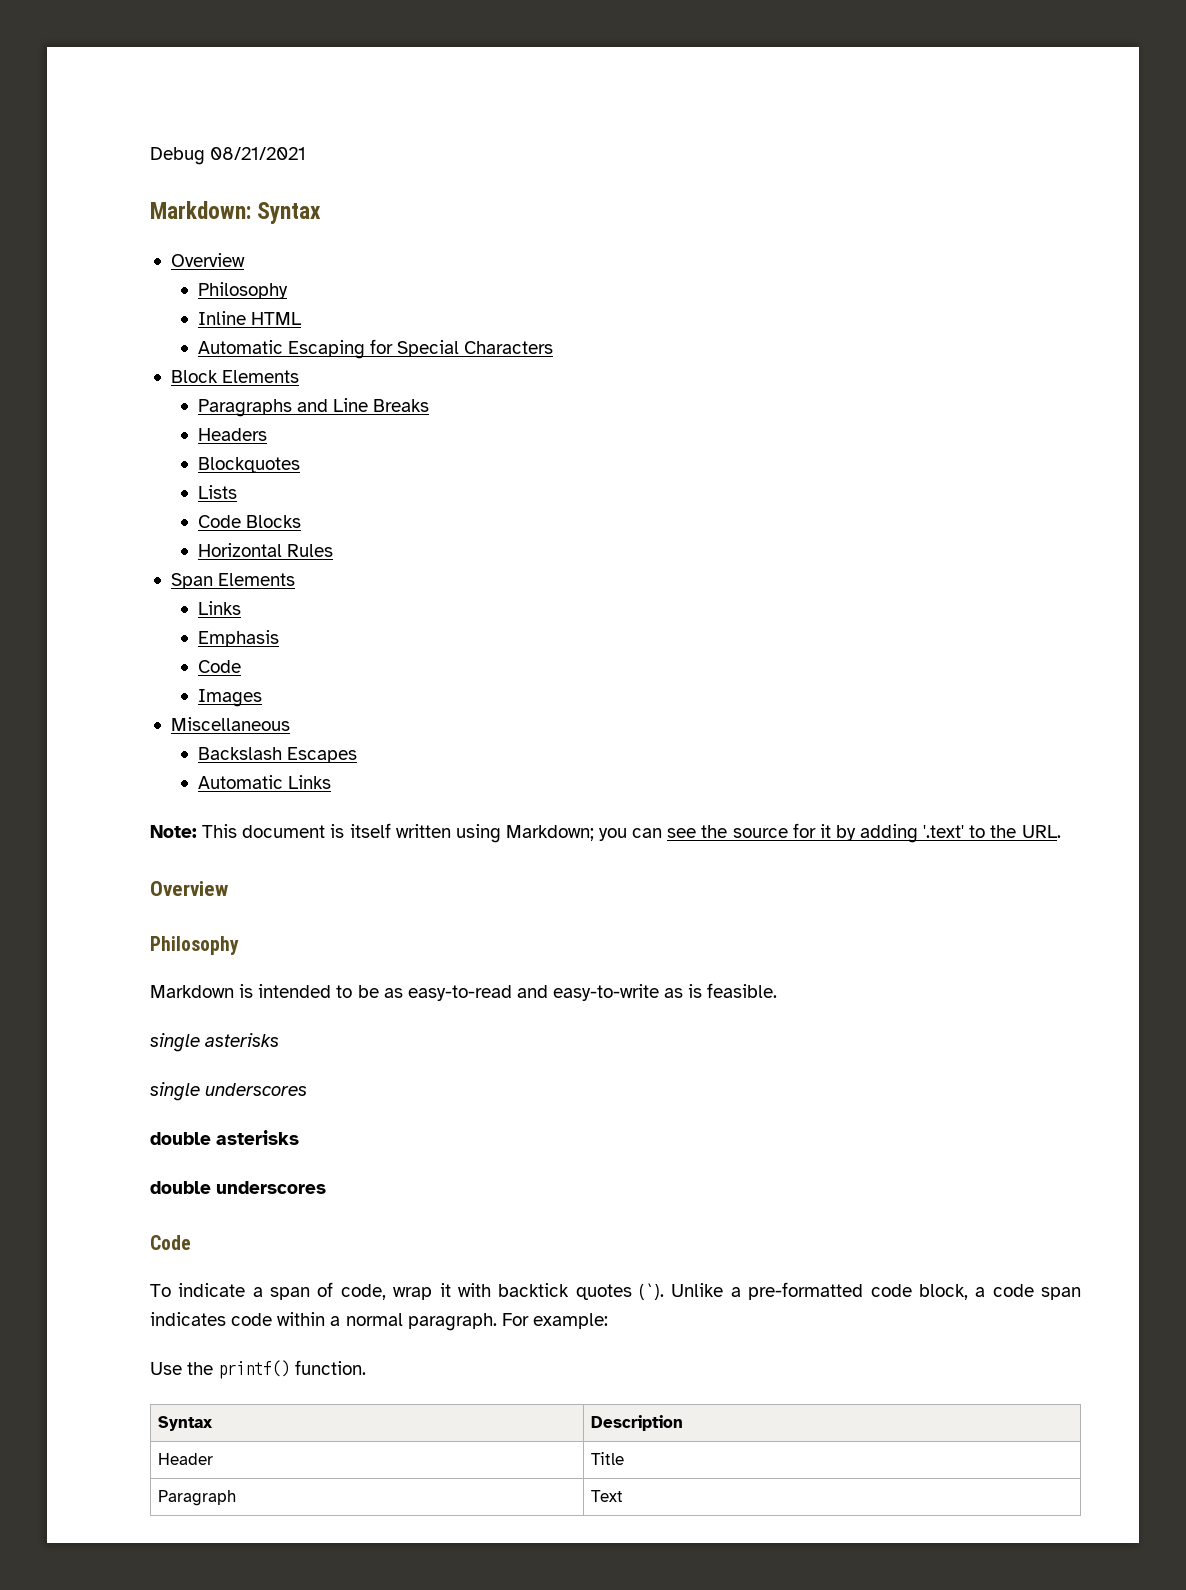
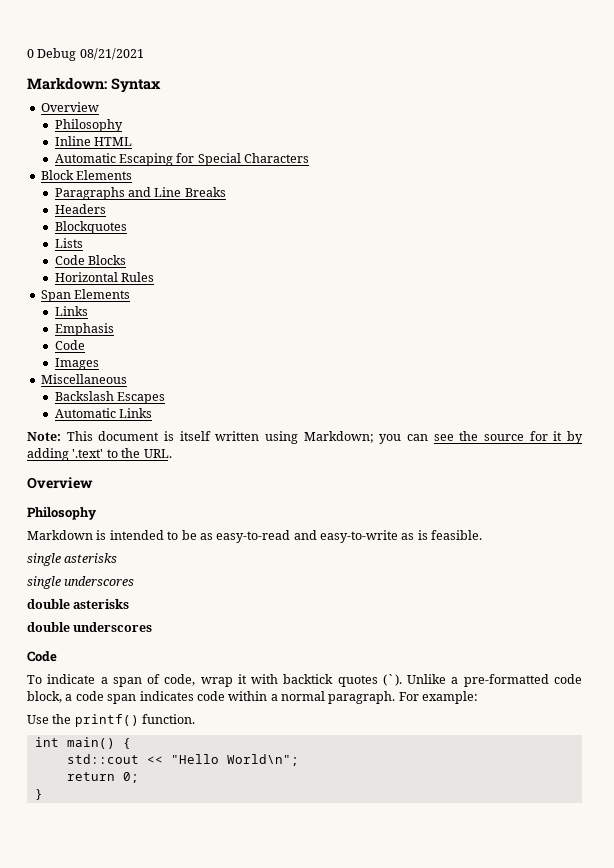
- Debug 08/21/2021
+ 0 Debug 08/21/2021
- Syntax | Description
- Header | Title
- Paragraph | Text
+ int main() {
+ std::cout << "Hello World\n";
+ return 0;
+ }

